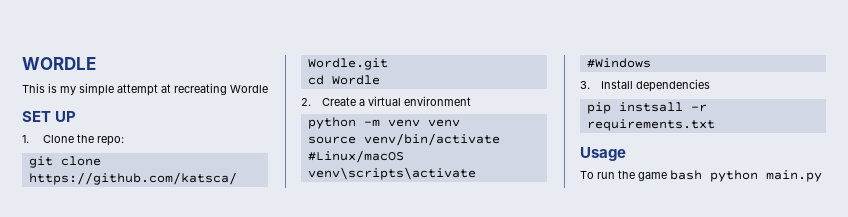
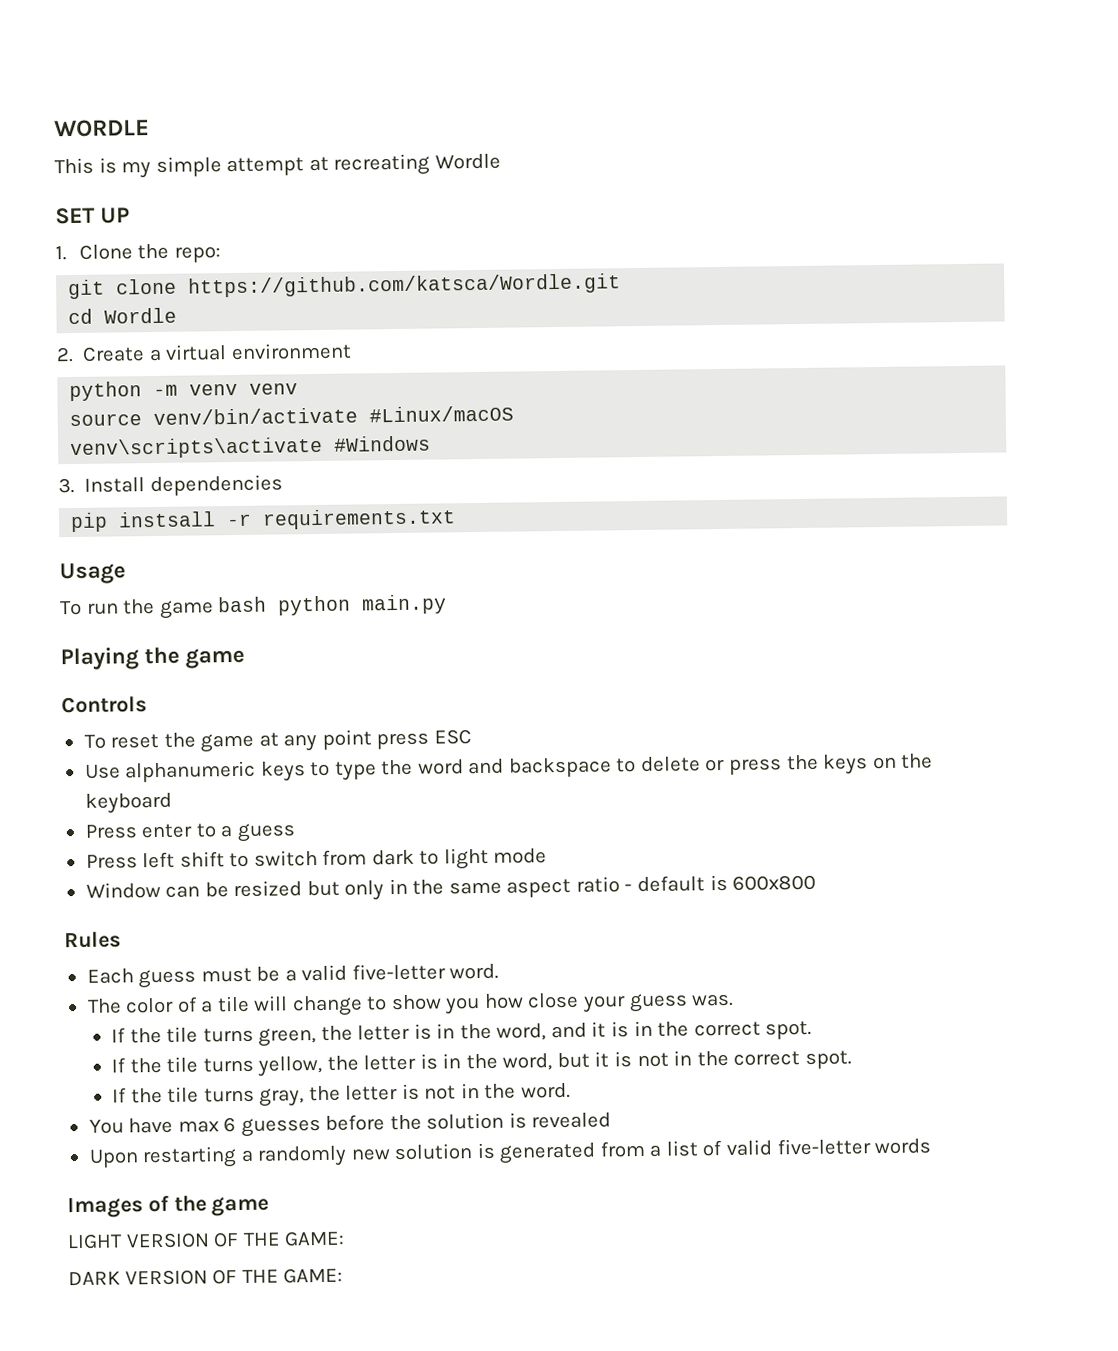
+ Playing the game
+ Controls
+ To reset the game at any point press ESC
+ Use alphanumeric keys to type the word and backspace to delete or press the keys on the keyboard
+ Press enter to a guess
+ Press left shift to switch from dark to light mode
+ Window can be resized but only in the same aspect ratio - default is 600x800
+ Rules
+ Each guess must be a valid five-letter word.
+ The color of a tile will change to show you how close your guess was.
+ If the tile turns green, the letter is in the word, and it is in the correct spot.
+ If the tile turns yellow, the letter is in the word, but it is not in the correct spot.
+ If the tile turns gray, the letter is not in the word.
+ You have max 6 guesses before the solution is revealed
+ Upon restarting a randomly new solution is generated from a list of valid five-letter words
+ Images of the game
+ LIGHT VERSION OF THE GAME:
+ DARK VERSION OF THE GAME:

